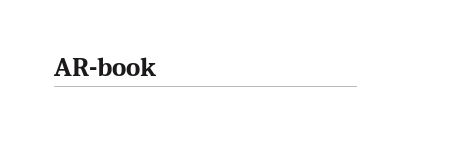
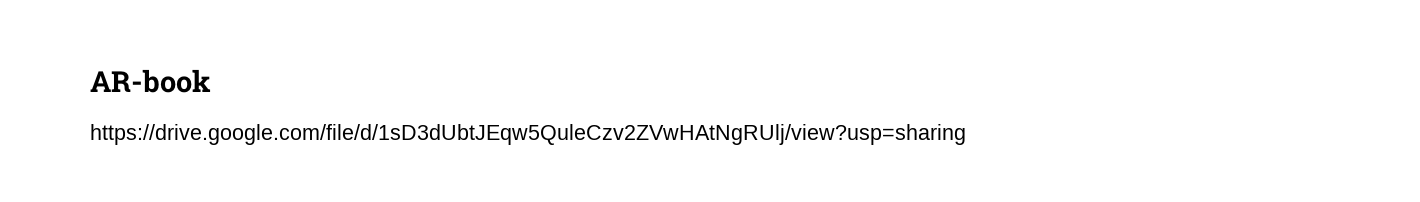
+ https://drive.google.com/file/d/1sD3dUbtJEqw5QuleCzv2ZVwHAtNgRUlj/view?usp=sharing

